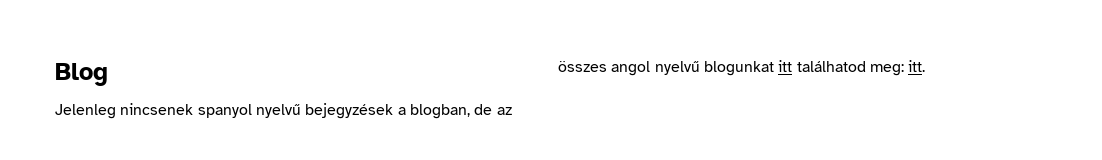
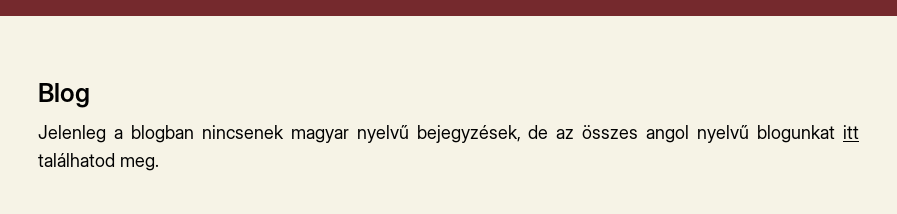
- Jelenleg nincsenek spanyol nyelvű bejegyzések a blogban, de az összes angol nyelvű blogunkat itt találhatod meg: itt.
+ Jelenleg a blogban nincsenek magyar nyelvű bejegyzések, de az összes angol nyelvű blogunkat itt találhatod meg.

